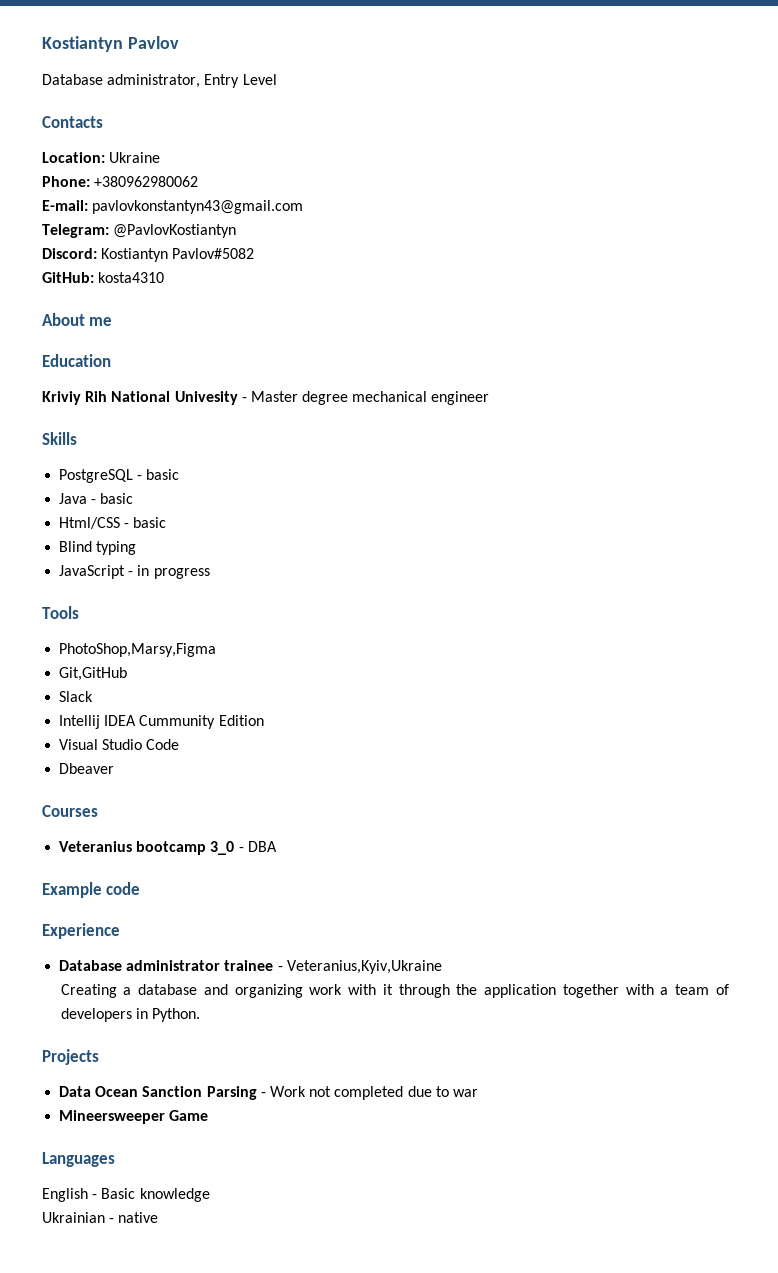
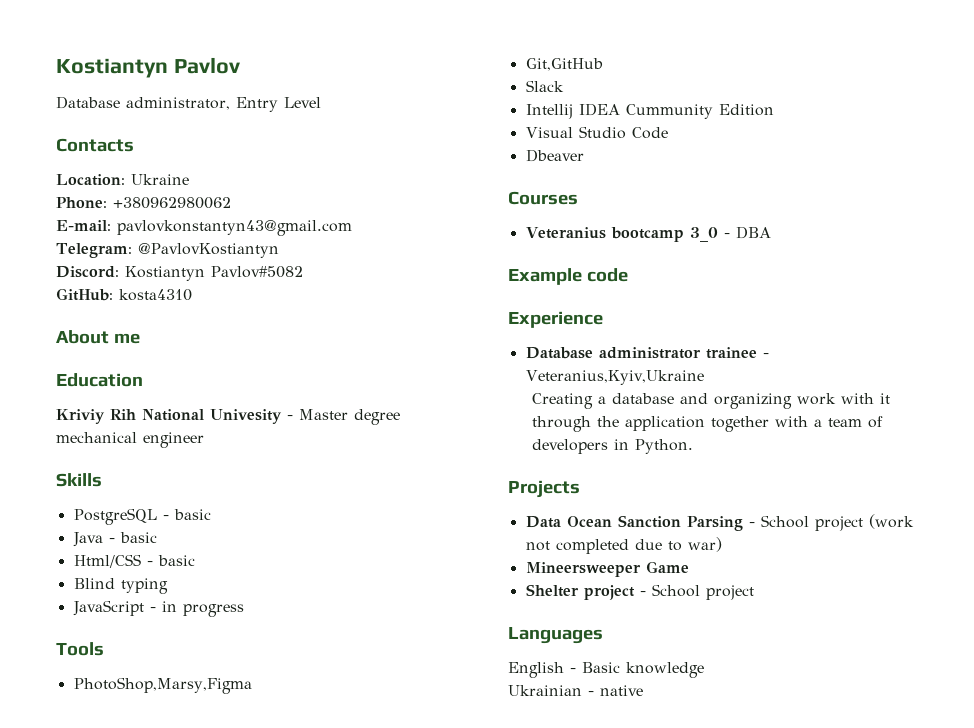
- Data Ocean Sanction Parsing - Work not completed due to war
+ Data Ocean Sanction Parsing - School project (work not completed due to war)
+ Shelter project - School project

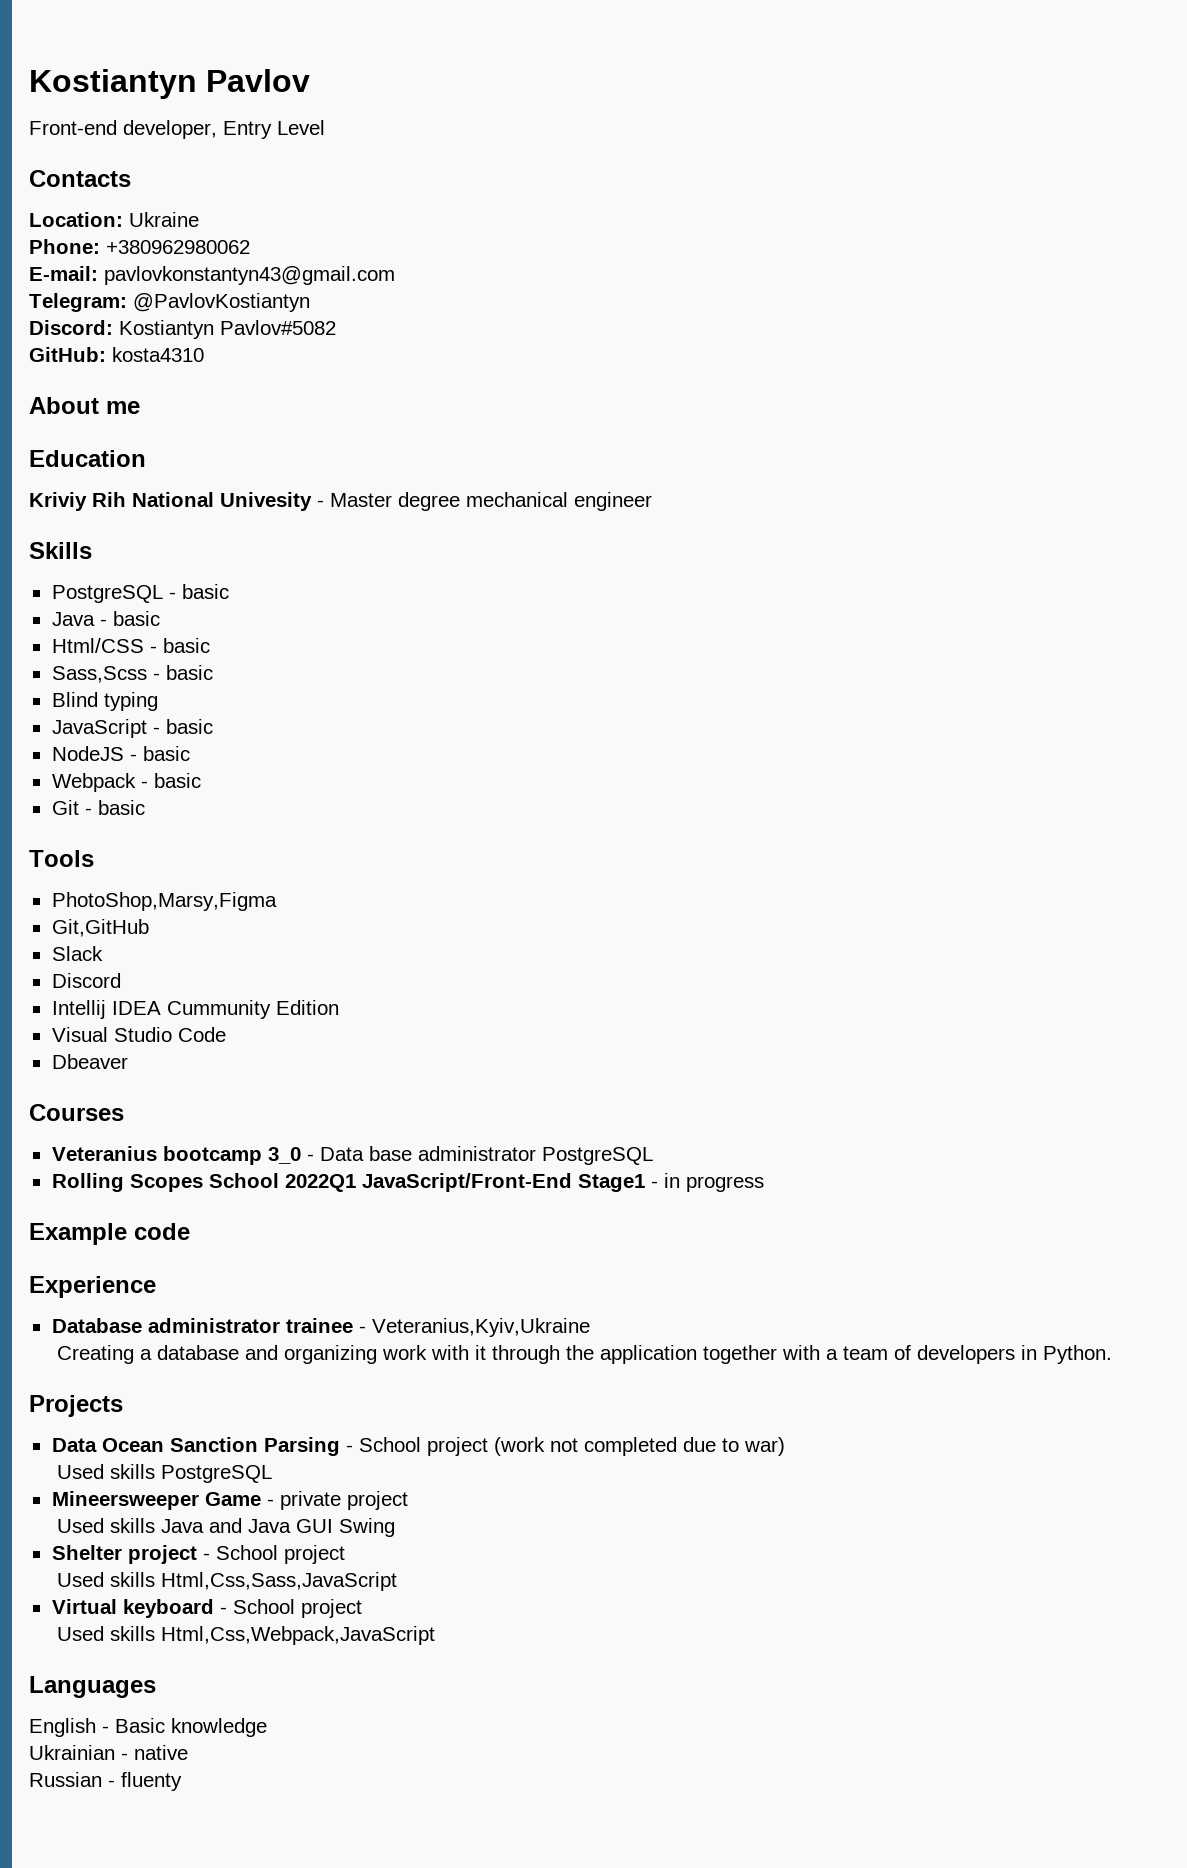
- Database administrator, Entry Level
+ Front-end developer, Entry Level
+ Sass,Scss - basic
- JavaScript - in progress
+ JavaScript - basic
+ NodeJS - basic
+ Webpack - basic
+ Git - basic
+ Discord
- Veteranius bootcamp 3_0 - DBA
+ Veteranius bootcamp 3_0 - Data base administrator PostgreSQL
+ Rolling Scopes School 2022Q1 JavaScript/Front-End Stage1 - in progress
+ Used skills PostgreSQL
- Mineersweeper Game
+ Mineersweeper Game - private project
+ Used skills Java and Java GUI Swing
+ Used skills Html,Css,Sass,JavaScript
+ Virtual keyboard - School project
+ Used skills Html,Css,Webpack,JavaScript
+ Russian - fluenty

